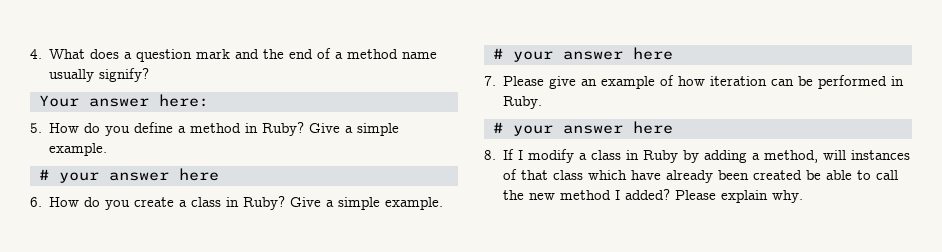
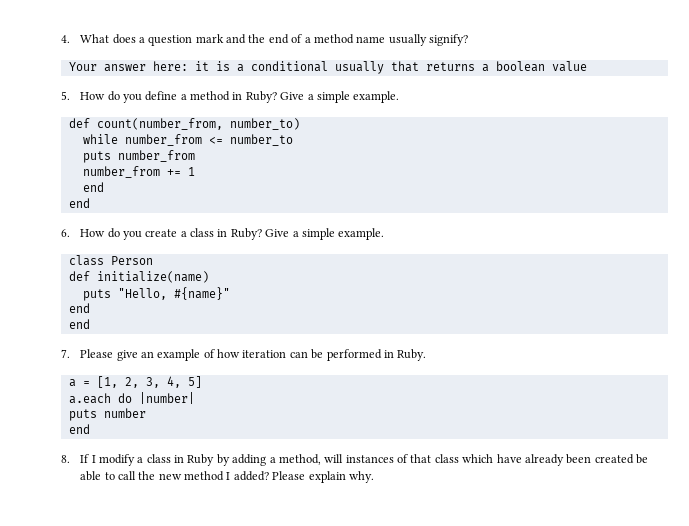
- Your answer here:
+ Your answer here: it is a conditional usually that returns a boolean value
  5. How do you define a method in Ruby? Give a simple example.
- # your answer here
+ def count(number_from, number_to)
+ while number_from <= number_to
+ puts number_from
+ number_from += 1
+ end
+ end
  6. How do you create a class in Ruby? Give a simple example.
- # your answer here
+ class Person
+ def initialize(name)
+ puts "Hello, #{name}"
+ end
+ end
  7. Please give an example of how iteration can be performed in Ruby.
- # your answer here
+ a = [1, 2, 3, 4, 5]
+ a.each do |number|
+ puts number
+ end

